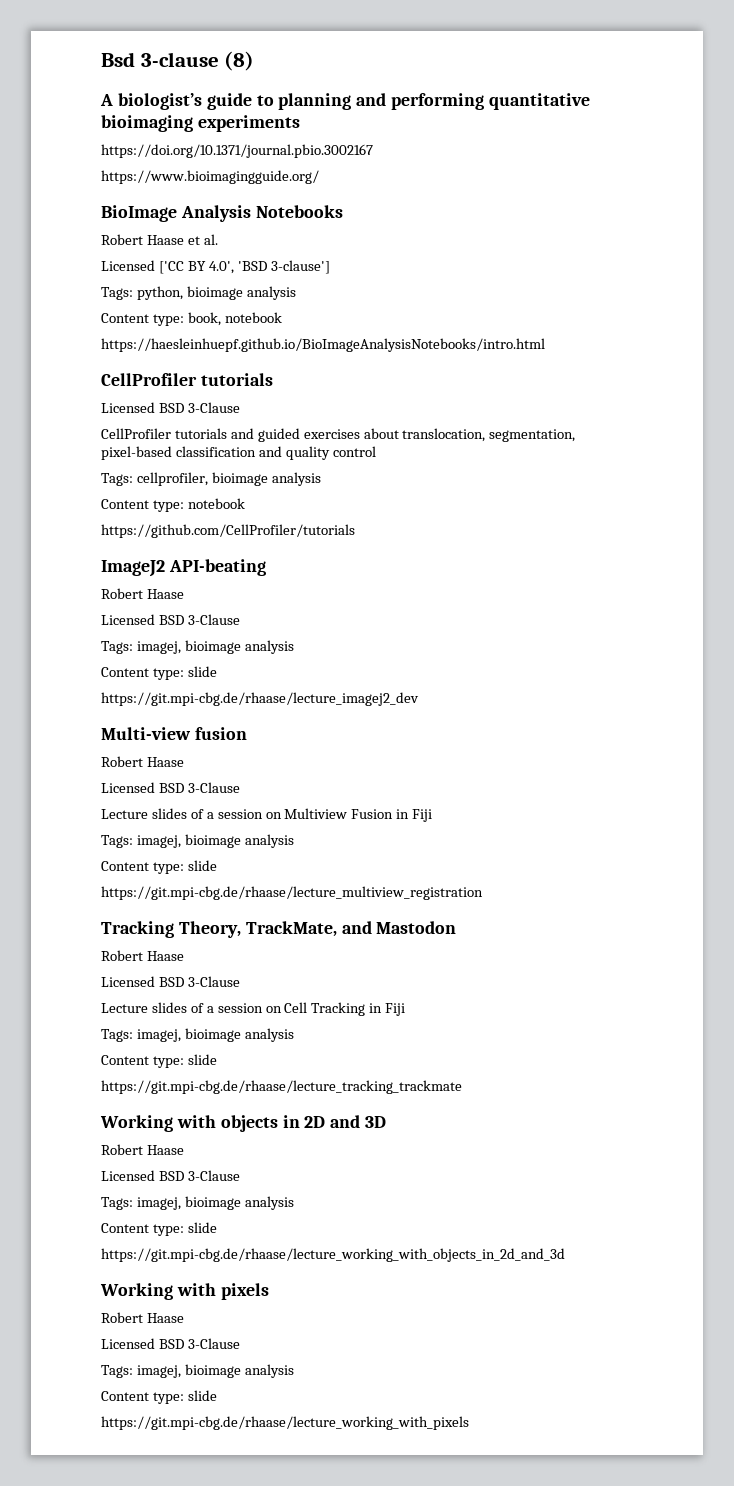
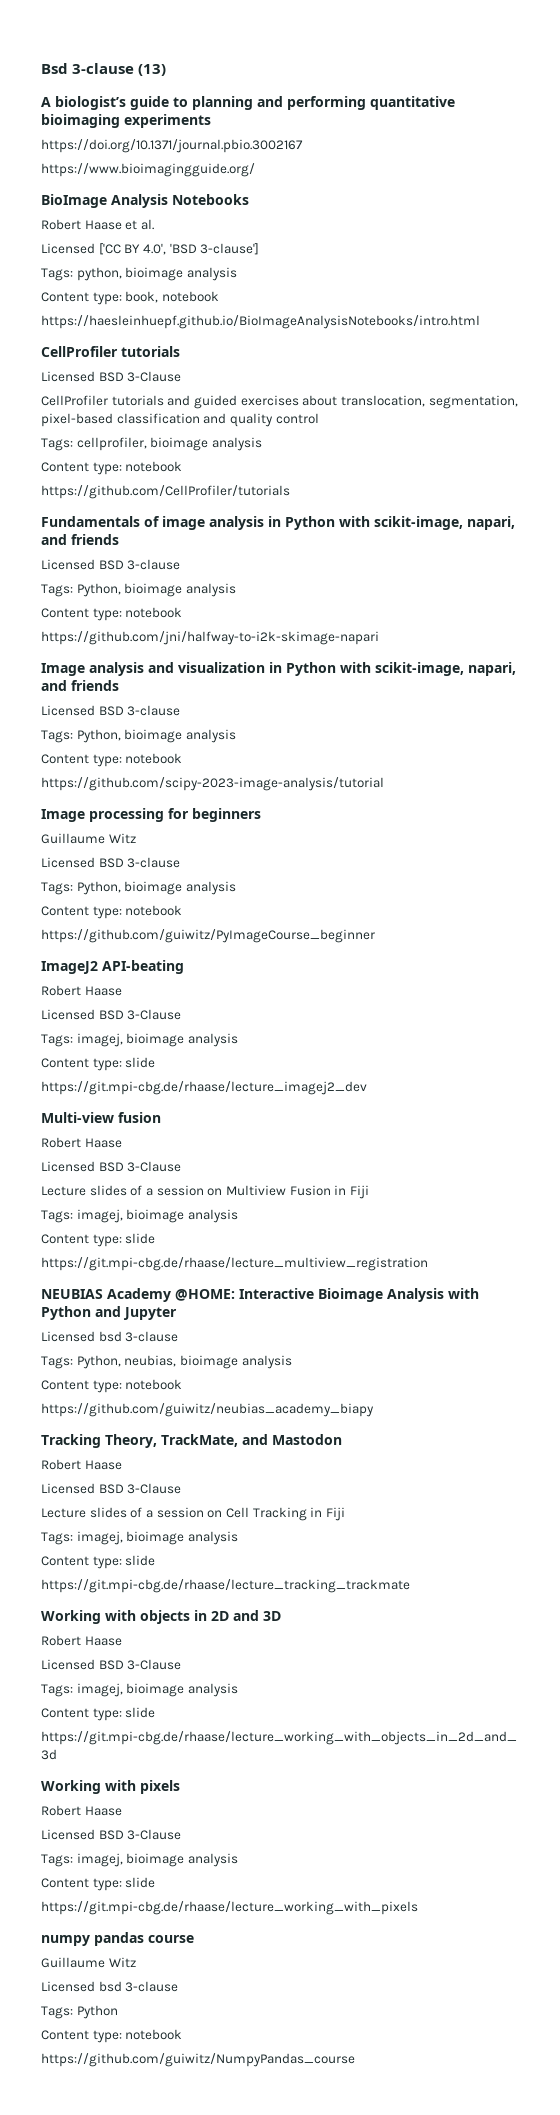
- Bsd 3-clause (8)
+ Bsd 3-clause (13)
+ Fundamentals of image analysis in Python with scikit-image, napari, and friends
+ Licensed BSD 3-clause
+ Tags: Python, bioimage analysis
+ Content type: notebook
+ https://github.com/jni/halfway-to-i2k-skimage-napari
+ Image analysis and visualization in Python with scikit-image, napari, and friends
+ Licensed BSD 3-clause
+ Tags: Python, bioimage analysis
+ Content type: notebook
+ https://github.com/scipy-2023-image-analysis/tutorial
+ Image processing for beginners
+ Guillaume Witz
+ Licensed BSD 3-clause
+ Tags: Python, bioimage analysis
+ Content type: notebook
+ https://github.com/guiwitz/PyImageCourse_beginner
+ NEUBIAS Academy @HOME: Interactive Bioimage Analysis with Python and Jupyter
+ Licensed bsd 3-clause
+ Tags: Python, neubias, bioimage analysis
+ Content type: notebook
+ https://github.com/guiwitz/neubias_academy_biapy
+ numpy pandas course
+ Guillaume Witz
+ Licensed bsd 3-clause
+ Tags: Python
+ Content type: notebook
+ https://github.com/guiwitz/NumpyPandas_course

